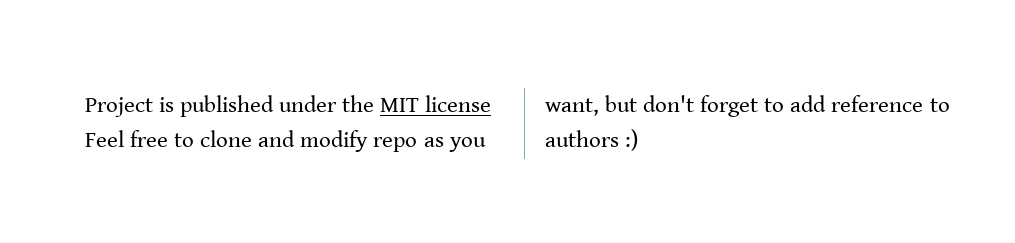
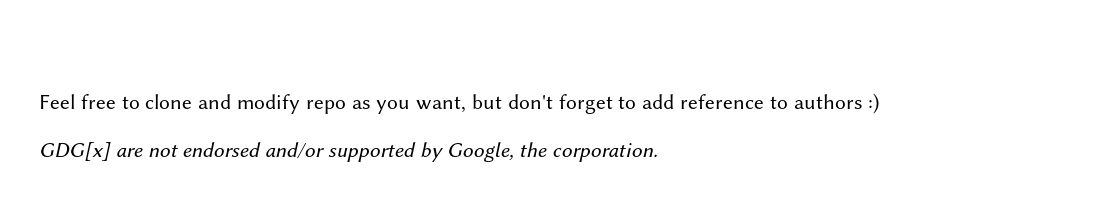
- Project is published under the MIT license Feel free to clone and modify repo as you want, but don't forget to add reference to authors :)
+ Feel free to clone and modify repo as you want, but don't forget to add reference to authors :)
+ GDG[x] are not endorsed and/or supported by Google, the corporation.

